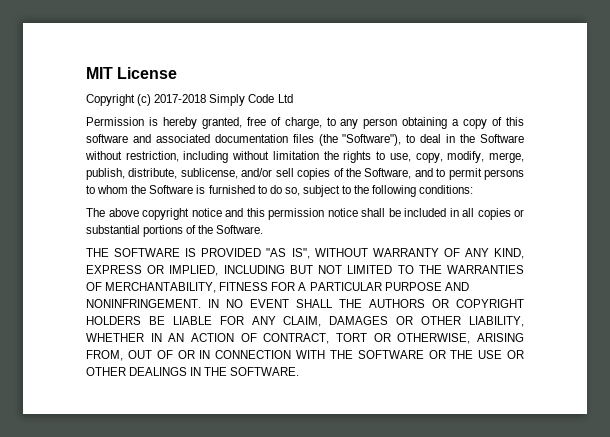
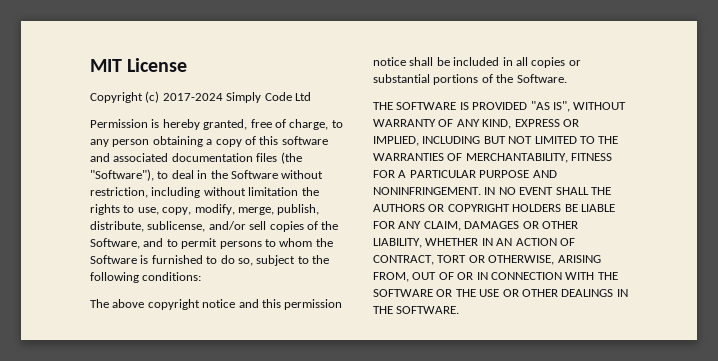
- Copyright (c) 2017-2018 Simply Code Ltd
+ Copyright (c) 2017-2024 Simply Code Ltd

